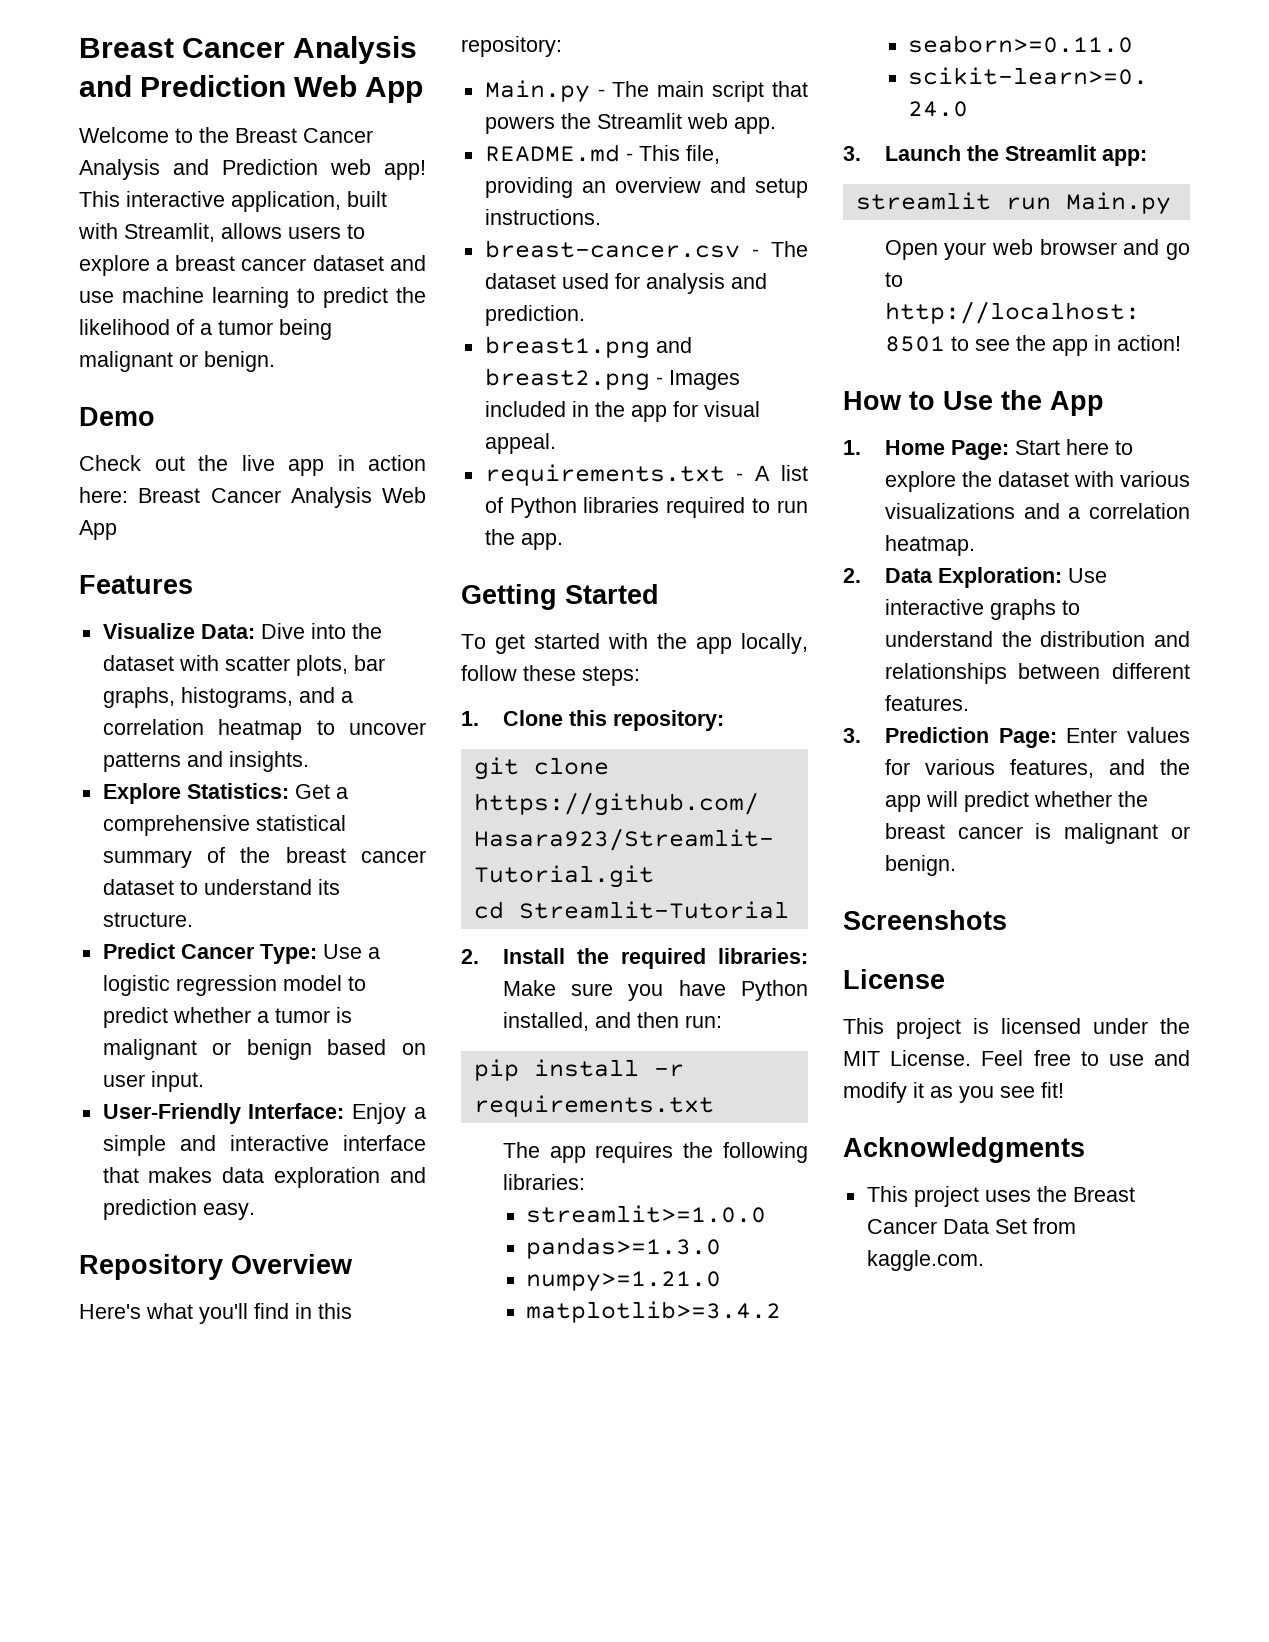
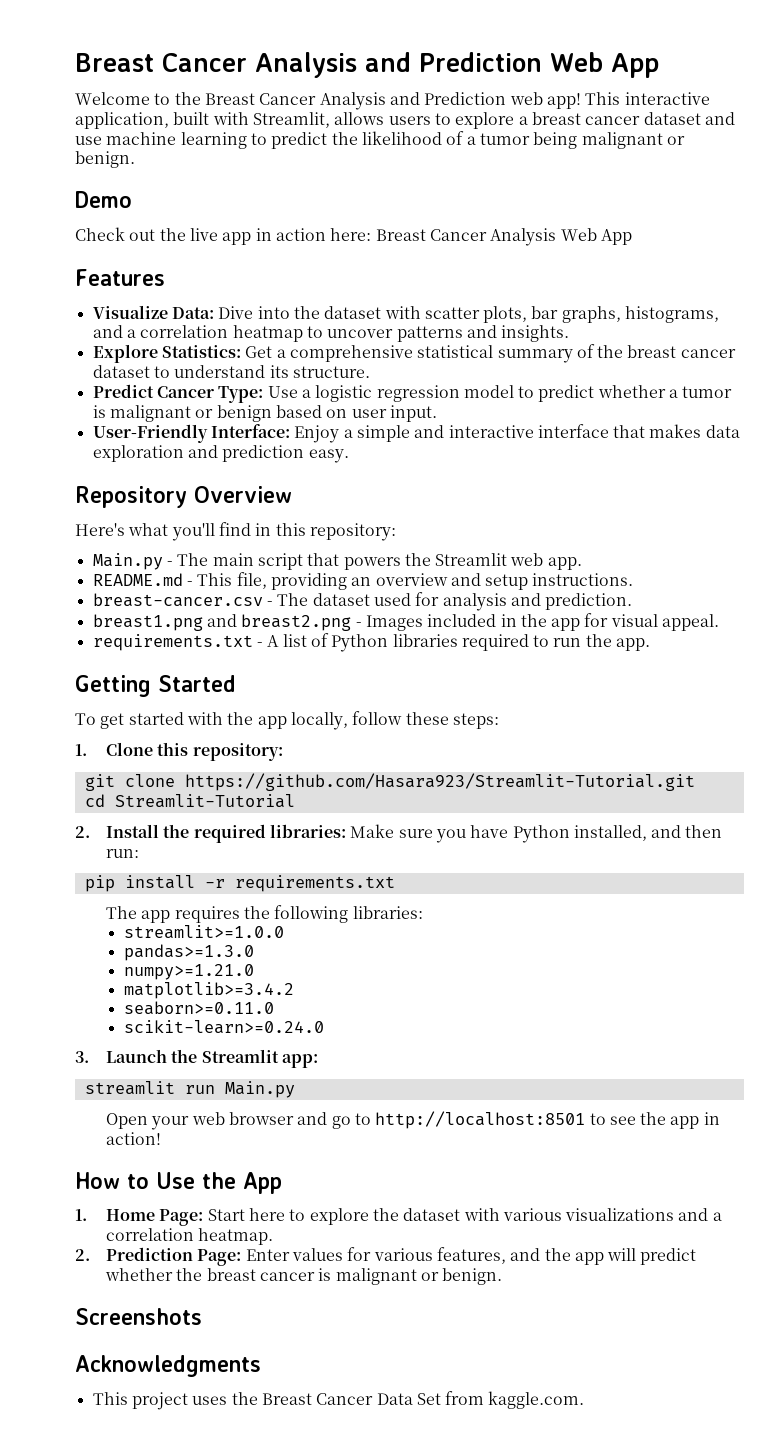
- 2. Data Exploration: Use interactive graphs to understand the distribution and relationships between different features.
- 3. Prediction Page: Enter values for various features, and the app will predict whether the breast cancer is malignant or benign.
+ 2. Prediction Page: Enter values for various features, and the app will predict whether the breast cancer is malignant or benign.
- License
- This project is licensed under the MIT License. Feel free to use and modify it as you see fit!

